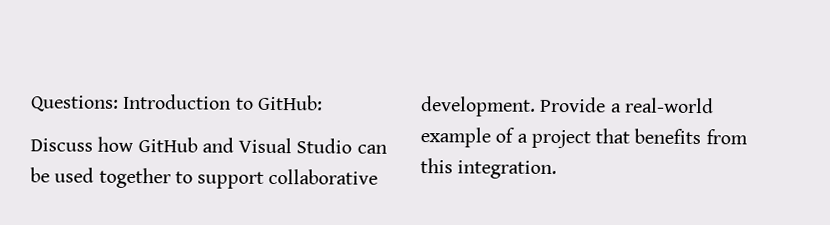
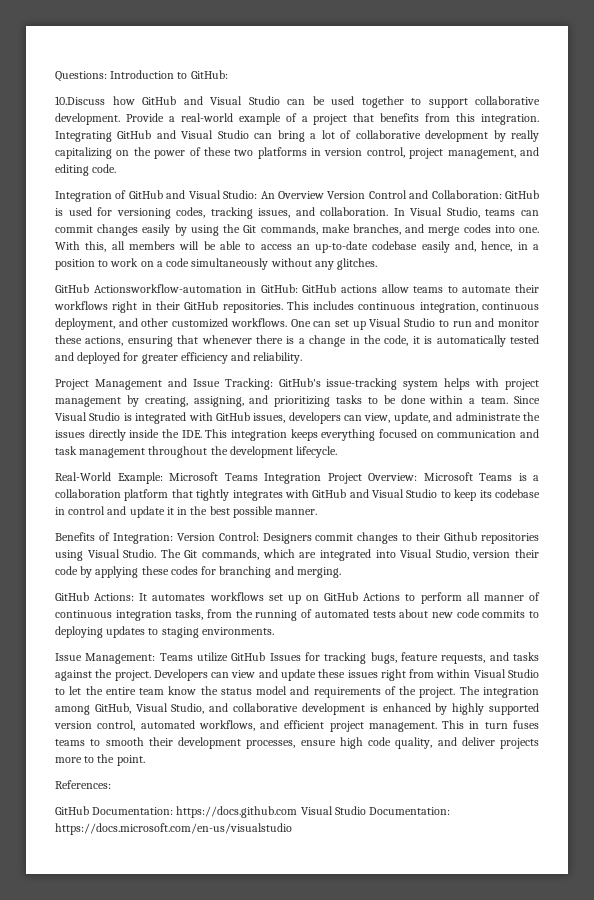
- Discuss how GitHub and Visual Studio can be used together to support collaborative development.
+ 10.Discuss how GitHub and Visual Studio can be used together to support collaborative development.
+ Integrating GitHub and Visual Studio can bring a lot of collaborative development by really capitalizing on the power of these two platforms in version control, project management, and editing code.
+ Integration of GitHub and Visual Studio: An Overview Version Control and Collaboration: GitHub is used for versioning codes, tracking issues, and collaboration. In Visual Studio, teams can commit changes easily by using the Git commands, make branches, and merge codes into one. With this, all members will be able to access an up-to-date codebase easily and, hence, in a position to work on a code simultaneously without any glitches.
+ GitHub Actionsworkflow-automation in GitHub: GitHub actions allow teams to automate their workflows right in their GitHub repositories. This includes continuous integration, continuous deployment, and other customized workflows. One can set up Visual Studio to run and monitor these actions, ensuring that whenever there is a change in the code, it is automatically tested and deployed for greater efficiency and reliability.
+ Project Management and Issue Tracking: GitHub's issue-tracking system helps with project management by creating, assigning, and prioritizing tasks to be done within a team. Since Visual Studio is integrated with GitHub issues, developers can view, update, and administrate the issues directly inside the IDE. This integration keeps everything focused on communication and task management throughout the development lifecycle.
+ Real-World Example: Microsoft Teams Integration Project Overview: Microsoft Teams is a collaboration platform that tightly integrates with GitHub and Visual Studio to keep its codebase in control and update it in the best possible manner.
+ Benefits of Integration: Version Control: Designers commit changes to their Github repositories using Visual Studio. The Git commands, which are integrated into Visual Studio, version their code by applying these codes for branching and merging.
+ GitHub Actions: It automates workflows set up on GitHub Actions to perform all manner of continuous integration tasks, from the running of automated tests about new code commits to deploying updates to staging environments.
+ Issue Management: Teams utilize GitHub Issues for tracking bugs, feature requests, and tasks against the project. Developers can view and update these issues right from within Visual Studio to let the entire team know the status model and requirements of the project. The integration among GitHub, Visual Studio, and collaborative development is enhanced by highly supported version control, automated workflows, and efficient project management. This in turn fuses teams to smooth their development processes, ensure high code quality, and deliver projects more to the point.
+ References:
+ GitHub Documentation: https://docs.github.com Visual Studio Documentation: https://docs.microsoft.com/en-us/visualstudio

